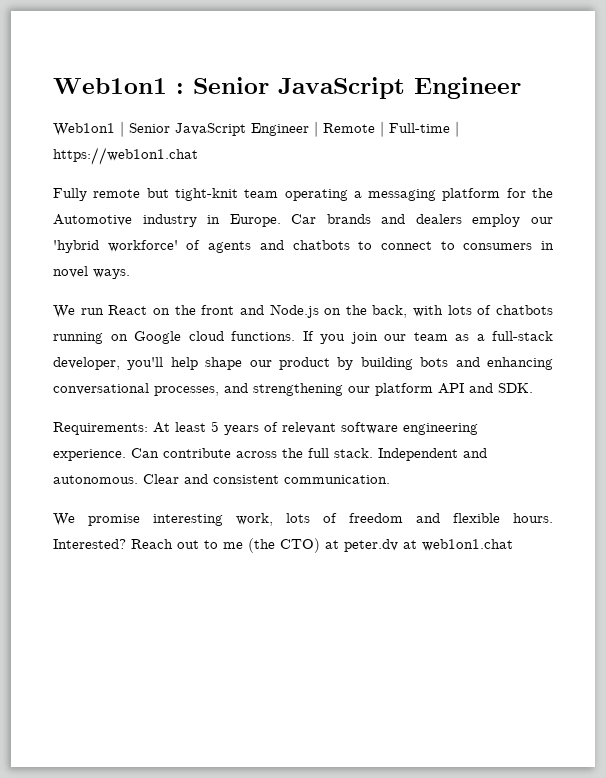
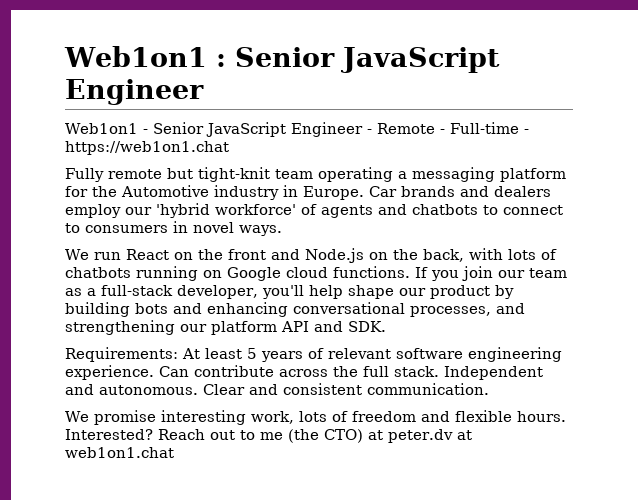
- Web1on1 | Senior JavaScript Engineer | Remote | Full-time | https://web1on1.chat
+ Web1on1 - Senior JavaScript Engineer - Remote - Full-time - https://web1on1.chat

